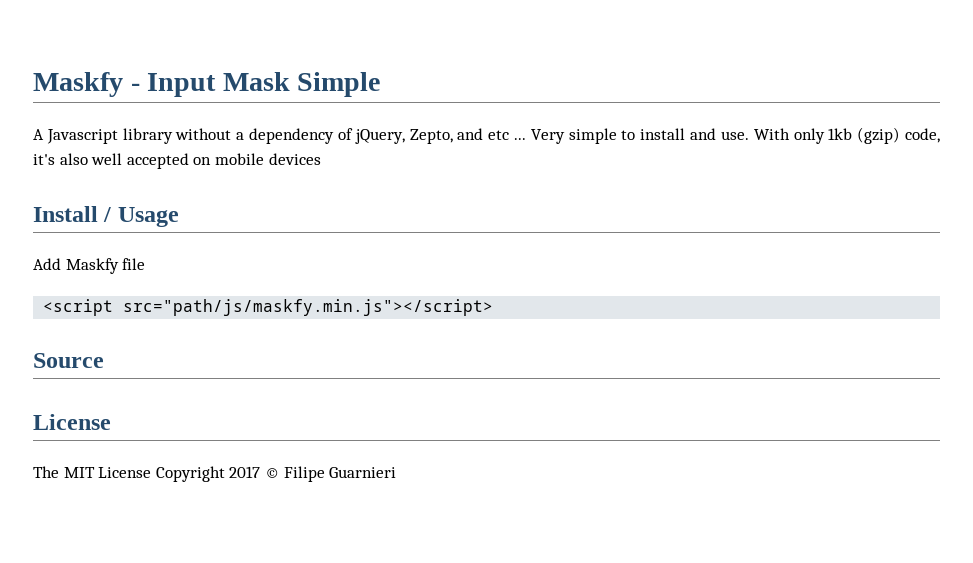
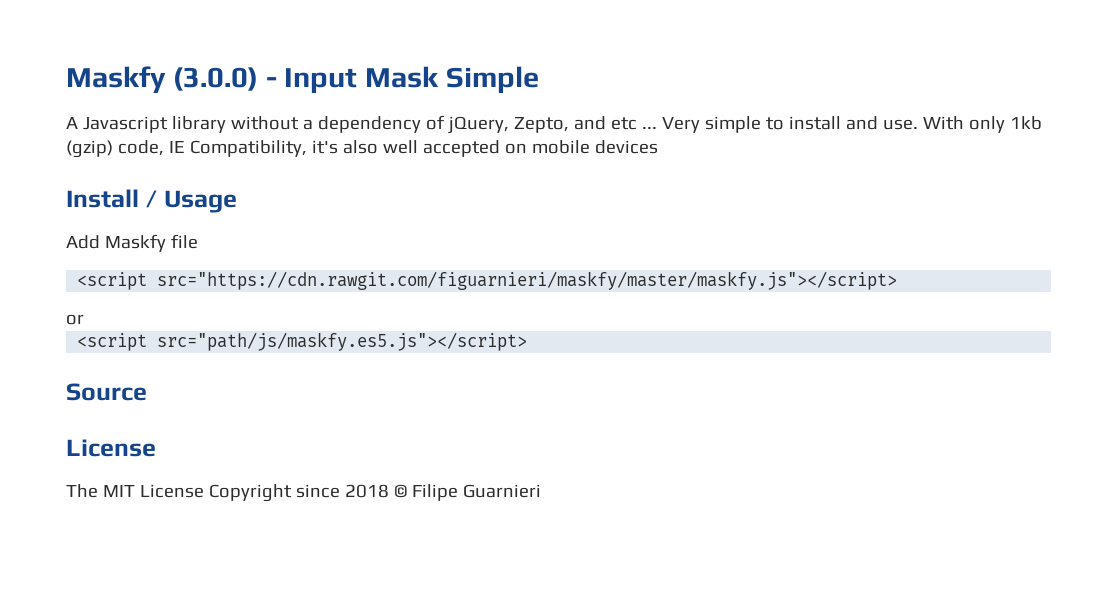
- Maskfy - Input Mask Simple
+ Maskfy (3.0.0) - Input Mask Simple
- With only 1kb (gzip) code, it's also well accepted on mobile devices
+ With only 1kb (gzip) code, IE Compatibility, it's also well accepted on mobile devices
- <script src="path/js/maskfy.min.js"></script>
+ <script src="https://cdn.rawgit.com/figuarnieri/maskfy/master/maskfy.js"></script>
+ or
+ <script src="path/js/maskfy.es5.js"></script>
- The MIT License Copyright 2017 © Filipe Guarnieri
+ The MIT License Copyright since 2018 © Filipe Guarnieri

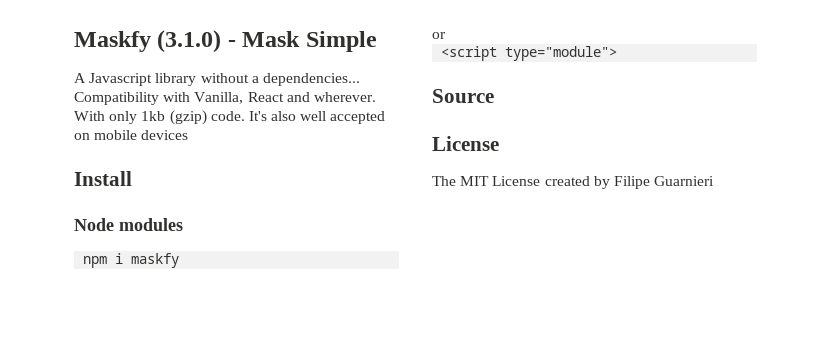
- Maskfy (3.0.0) - Input Mask Simple
+ Maskfy (3.1.0) - Mask Simple
- A Javascript library without a dependency of jQuery, Zepto, and etc ... Very simple to install and use. With only 1kb (gzip) code, IE Compatibility, it's also well accepted on mobile devices
+ A Javascript library without a dependencies... Compatibility with Vanilla, React and wherever. With only 1kb (gzip) code. It's also well accepted on mobile devices
- Install / Usage
- Add Maskfy file
- <script src="https://cdn.rawgit.com/figuarnieri/maskfy/master/maskfy.js"></script>
+ Install
+ Node modules
+ npm i maskfy
- <script src="path/js/maskfy.es5.js"></script>
+ <script type="module">
- The MIT License Copyright since 2018 © Filipe Guarnieri
+ The MIT License created by Filipe Guarnieri

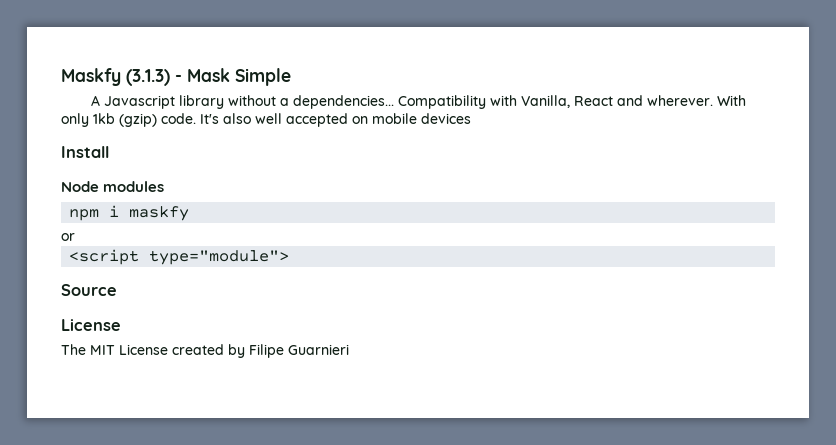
- Maskfy (3.1.0) - Mask Simple
+ Maskfy (3.1.3) - Mask Simple

